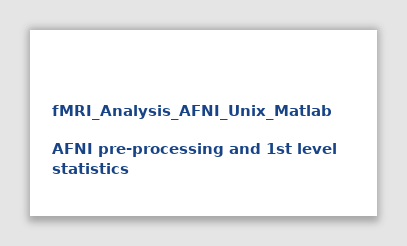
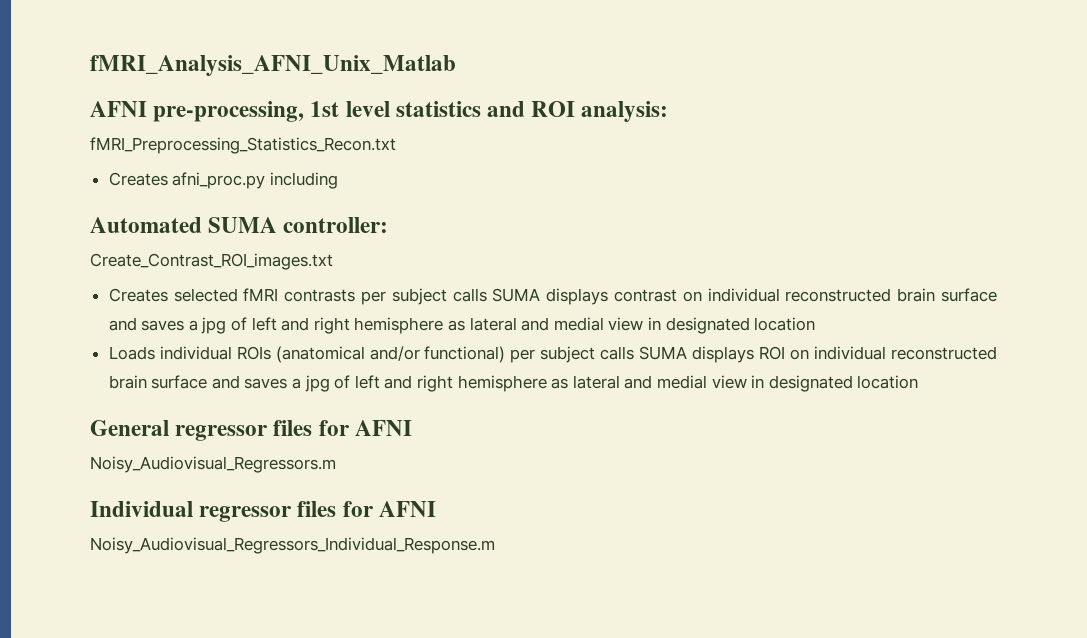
- AFNI pre-processing and 1st level statistics
+ AFNI pre-processing, 1st level statistics and ROI analysis:
+ fMRI_Preprocessing_Statistics_Recon.txt
+ Creates afni_proc.py including
+ Automated SUMA controller:
+ Create_Contrast_ROI_images.txt
+ Creates selected fMRI contrasts per subject calls SUMA displays contrast on individual reconstructed brain surface and saves a jpg of left and right hemisphere as lateral and medial view in designated location
+ Loads individual ROIs (anatomical and/or functional) per subject calls SUMA displays ROI on individual reconstructed brain surface and saves a jpg of left and right hemisphere as lateral and medial view in designated location
+ General regressor files for AFNI
+ Noisy_Audiovisual_Regressors.m
+ Individual regressor files for AFNI
+ Noisy_Audiovisual_Regressors_Individual_Response.m

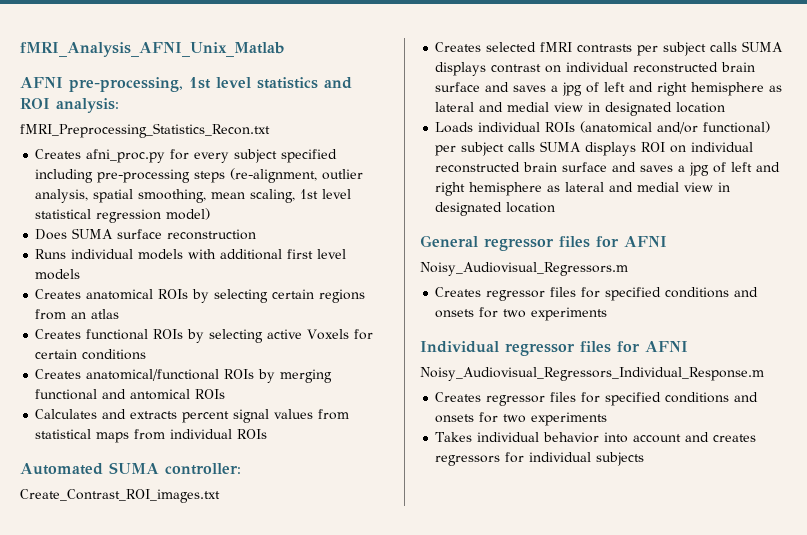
- Creates afni_proc.py including
+ Creates afni_proc.py for every subject specified including pre-processing steps (re-alignment, outlier analysis, spatial smoothing, mean scaling, 1st level statistical regression model)
+ Does SUMA surface reconstruction
+ Runs individual models with additional first level models
+ Creates anatomical ROIs by selecting certain regions from an atlas
+ Creates functional ROIs by selecting active Voxels for certain conditions
+ Creates anatomical/functional ROIs by merging functional and antomical ROIs
+ Calculates and extracts percent signal values from statistical maps from individual ROIs
  Noisy_Audiovisual_Regressors.m
+ Creates regressor files for specified conditions and onsets for two experiments
  Noisy_Audiovisual_Regressors_Individual_Response.m
+ Creates regressor files for specified conditions and onsets for two experiments
+ Takes individual behavior into account and creates regressors for individual subjects

